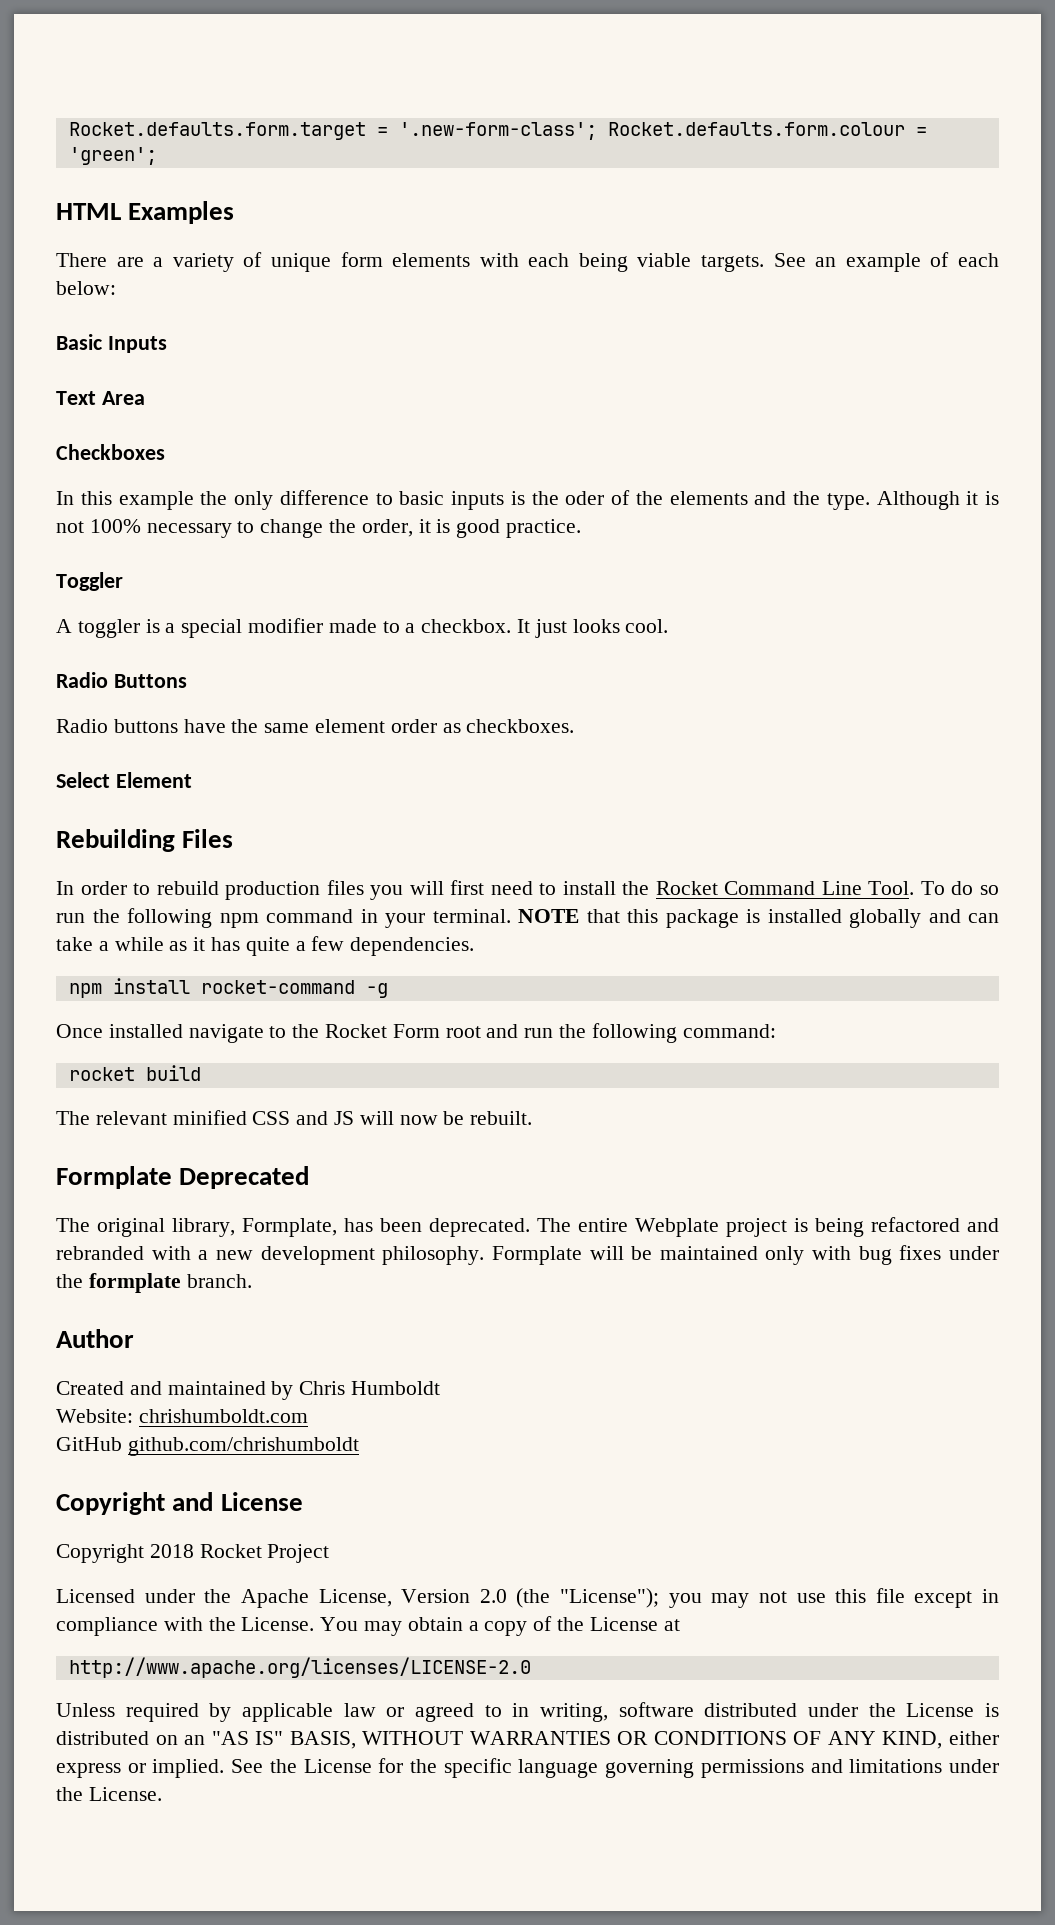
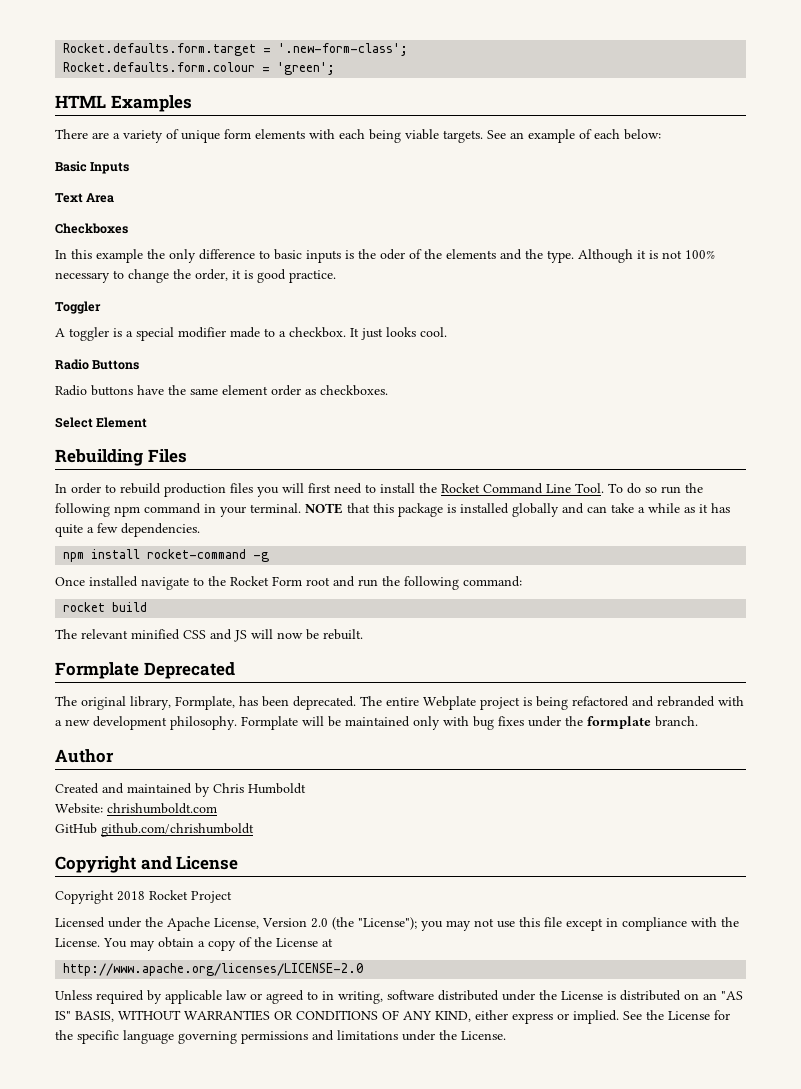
- Rocket.defaults.form.target = '.new-form-class'; Rocket.defaults.form.colour = 'green';
+ Rocket.defaults.form.target = '.new-form-class';
+ Rocket.defaults.form.colour = 'green';

